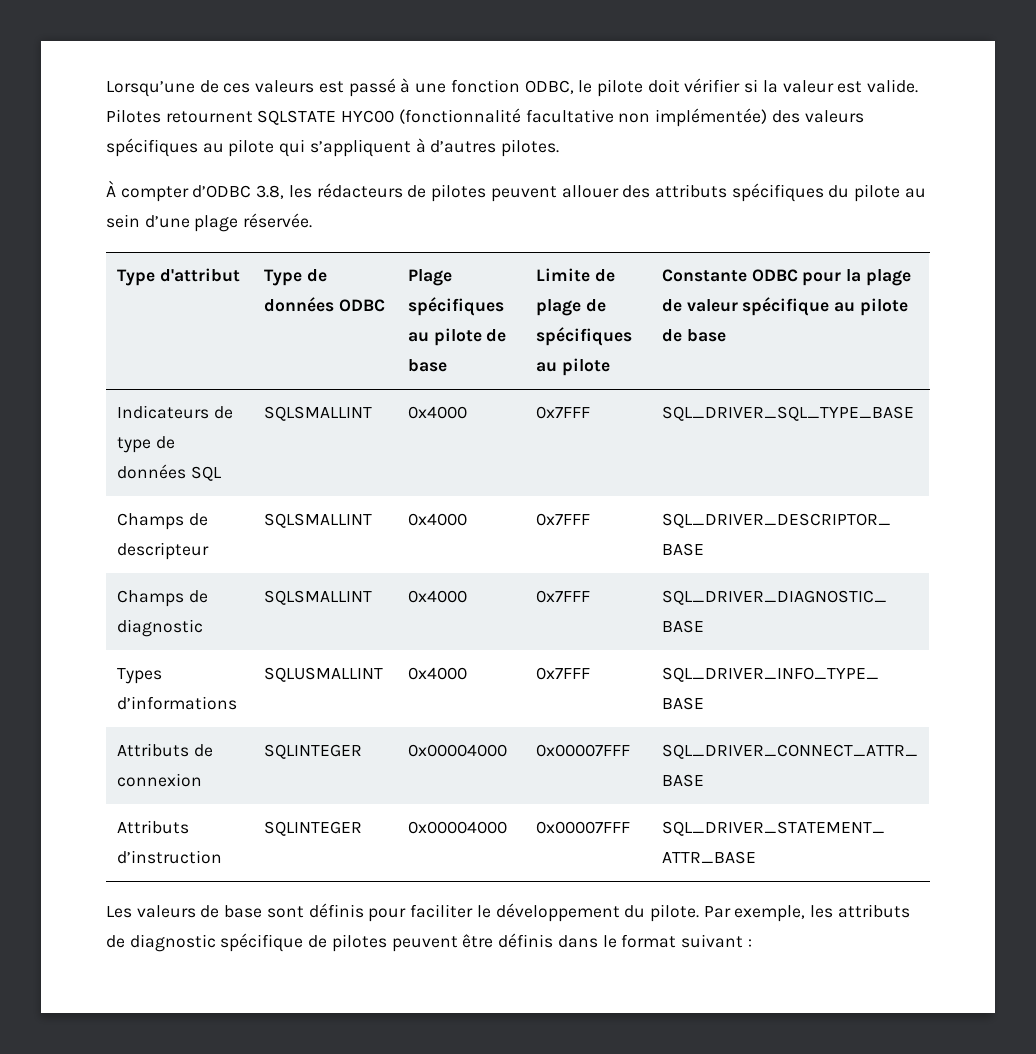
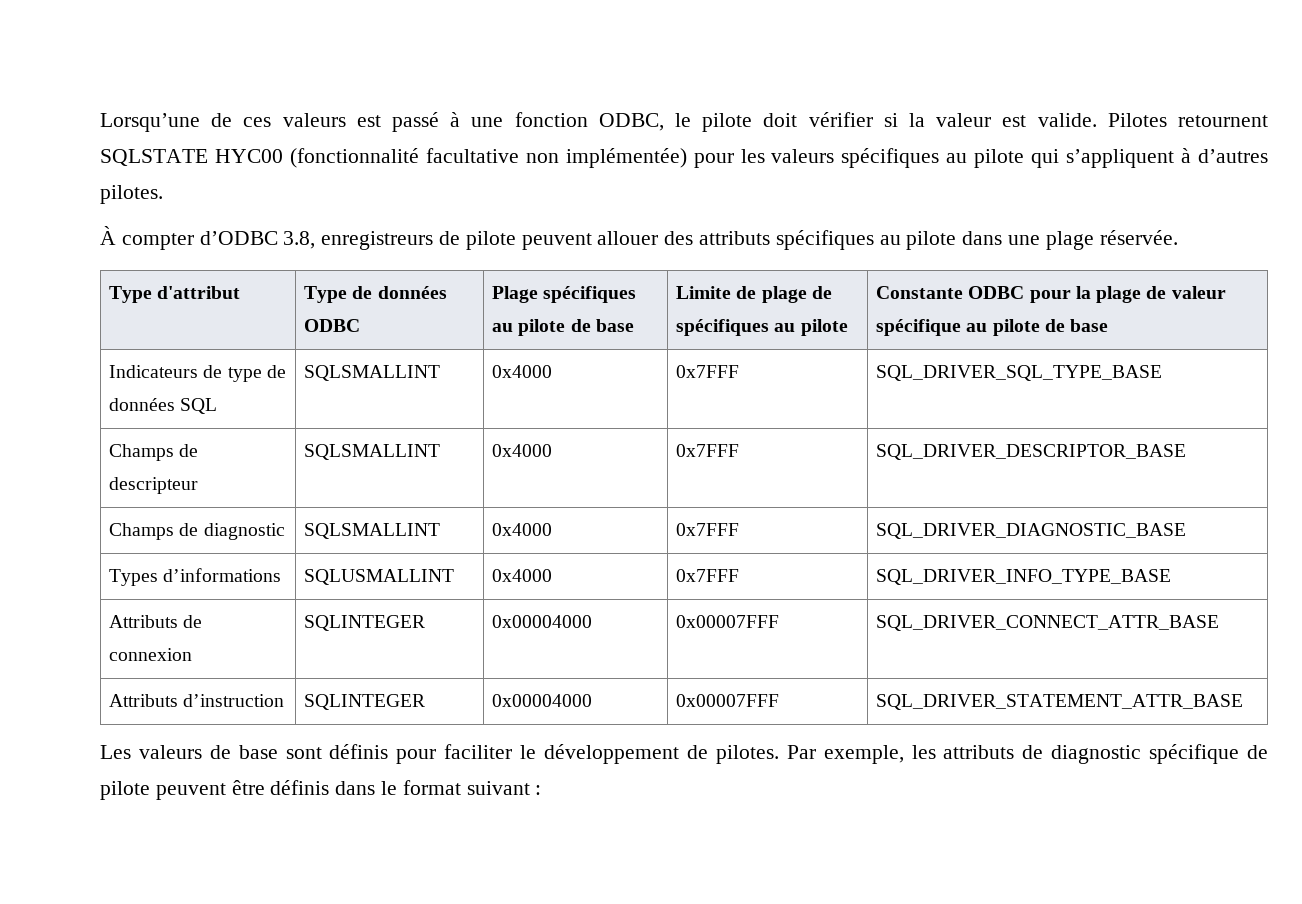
- Pilotes retournent SQLSTATE HYC00 (fonctionnalité facultative non implémentée) des valeurs spécifiques au pilote qui s’appliquent à d’autres pilotes.
+ Pilotes retournent SQLSTATE HYC00 (fonctionnalité facultative non implémentée) pour les valeurs spécifiques au pilote qui s’appliquent à d’autres pilotes.
- À compter d’ODBC 3.8, les rédacteurs de pilotes peuvent allouer des attributs spécifiques du pilote au sein d’une plage réservée.
+ À compter d’ODBC 3.8, enregistreurs de pilote peuvent allouer des attributs spécifiques au pilote dans une plage réservée.
- Les valeurs de base sont définis pour faciliter le développement du pilote.
+ Les valeurs de base sont définis pour faciliter le développement de pilotes.
- Par exemple, les attributs de diagnostic spécifique de pilotes peuvent être définis dans le format suivant :
+ Par exemple, les attributs de diagnostic spécifique de pilote peuvent être définis dans le format suivant :

